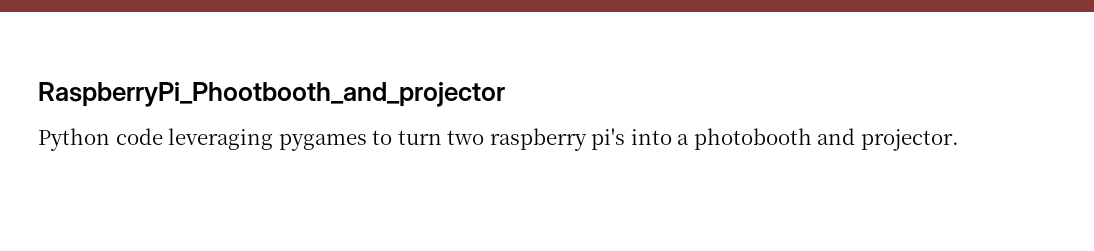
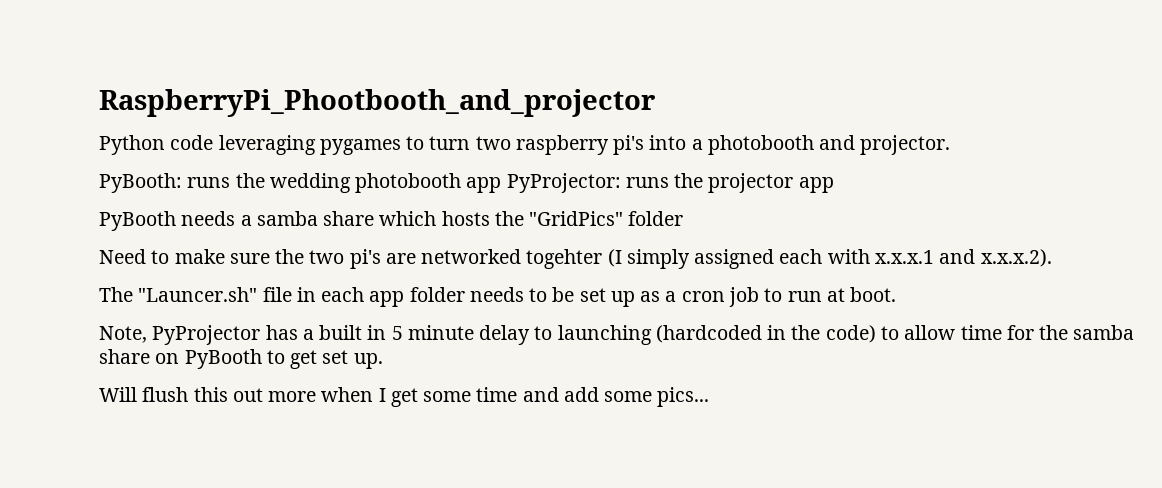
+ PyBooth: runs the wedding photobooth app PyProjector: runs the projector app
+ PyBooth needs a samba share which hosts the "GridPics" folder
+ Need to make sure the two pi's are networked togehter (I simply assigned each with x.x.x.1 and x.x.x.2).
+ The "Launcer.sh" file in each app folder needs to be set up as a cron job to run at boot.
+ Note, PyProjector has a built in 5 minute delay to launching (hardcoded in the code) to allow time for the samba share on PyBooth to get set up.
+ Will flush this out more when I get some time and add some pics...

